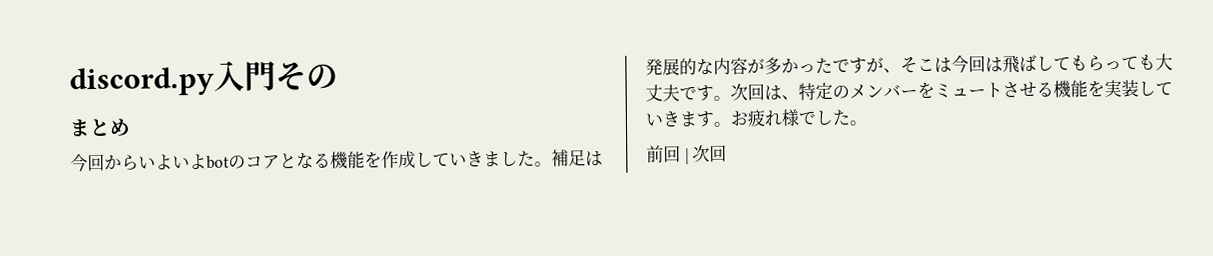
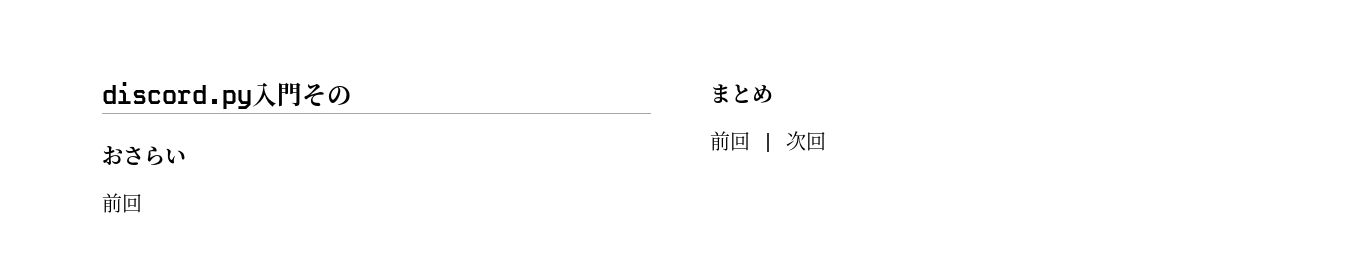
+ おさらい
+ 前回
- 今回からいよいよbotのコアとなる機能を作成していきました。補足は発展的な内容が多かったですが、そこは今回は飛ばしてもらっても大丈夫です。次回は、特定のメンバーをミュートさせる機能を実装していきます。お疲れ様でした。

